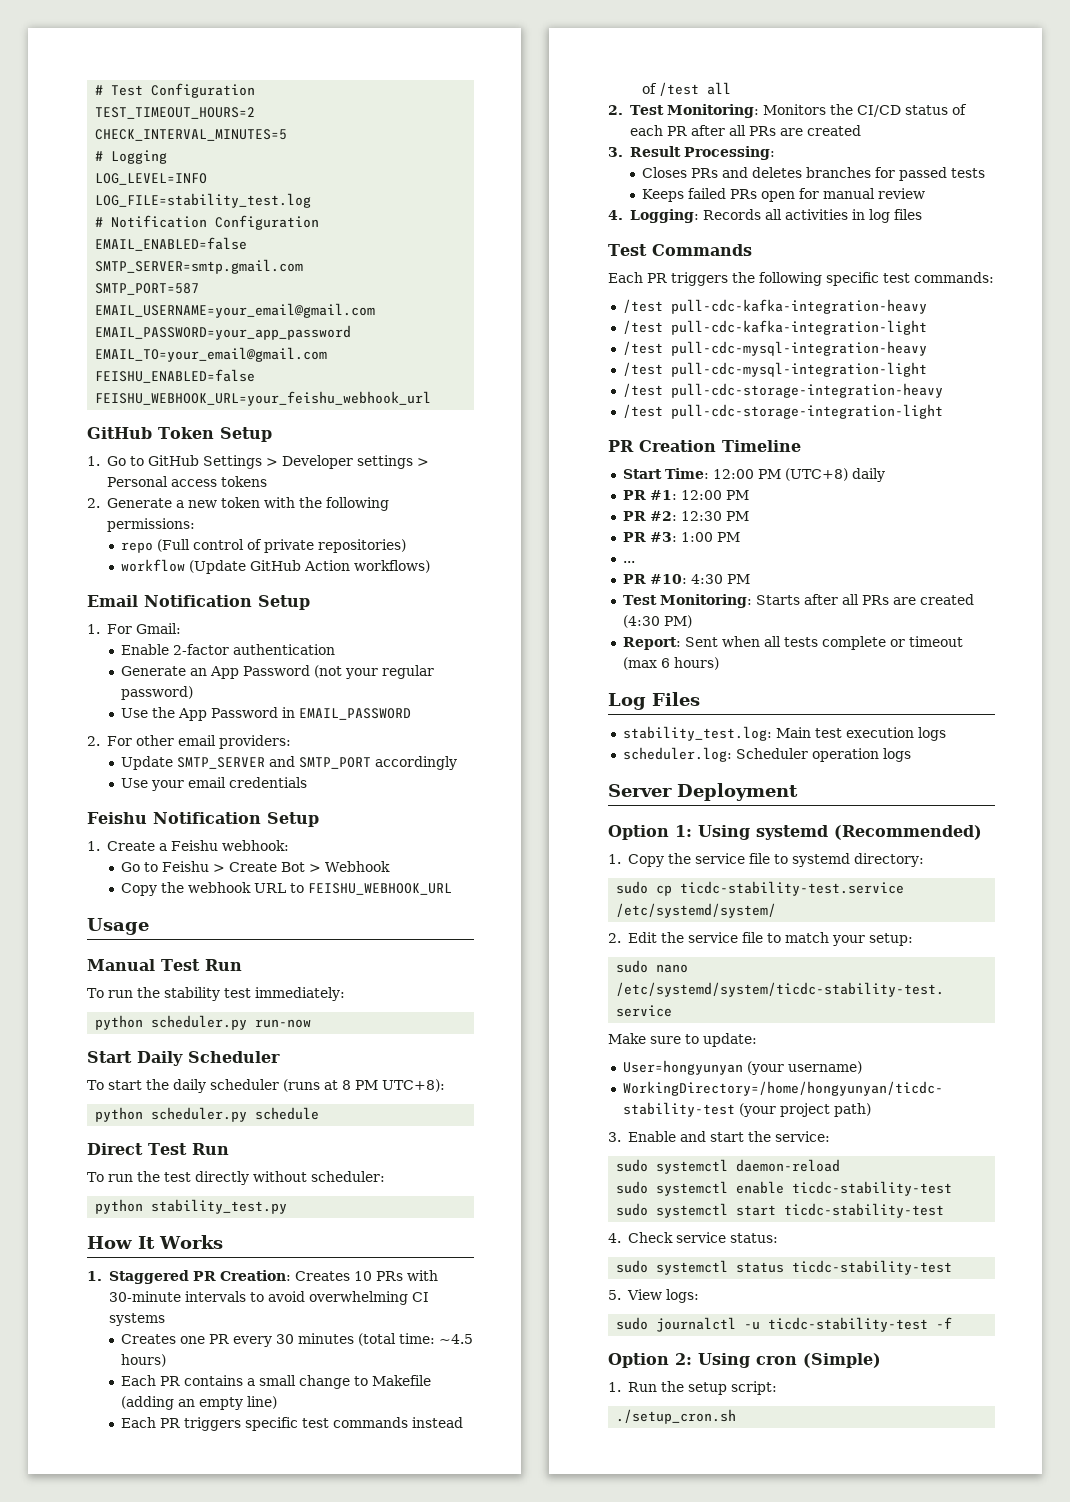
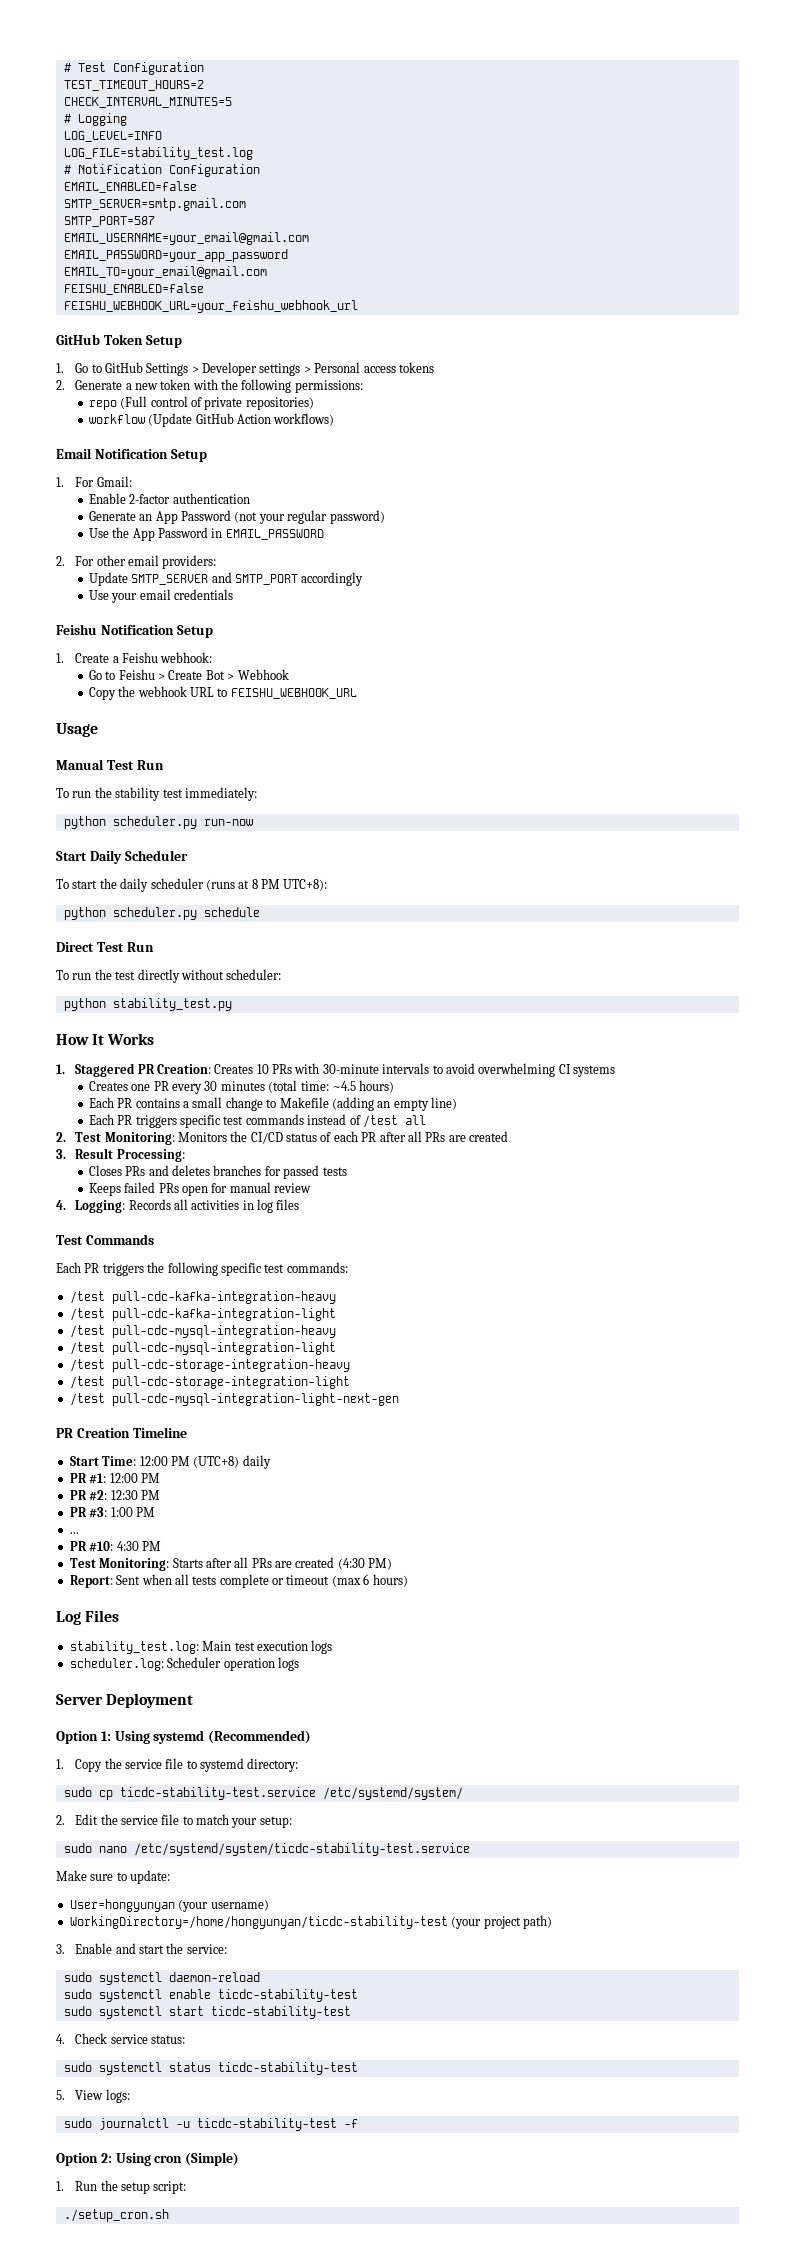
+ /test pull-cdc-mysql-integration-light-next-gen

